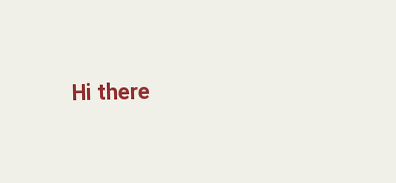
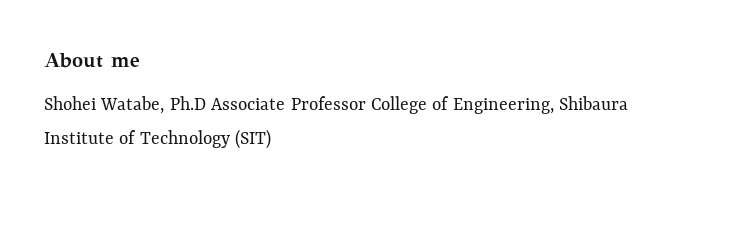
- Hi there
+ About me
+ Shohei Watabe, Ph.D Associate Professor College of Engineering, Shibaura Institute of Technology (SIT)

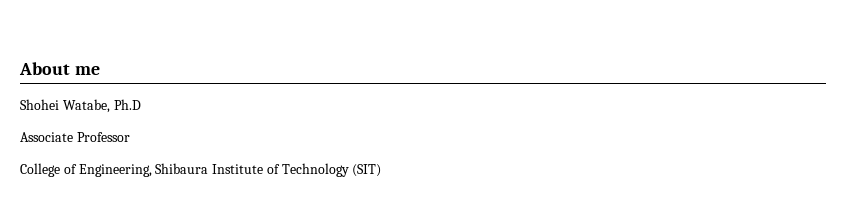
- Shohei Watabe, Ph.D Associate Professor College of Engineering, Shibaura Institute of Technology (SIT)
+ Shohei Watabe, Ph.D
+ Associate Professor
+ College of Engineering, Shibaura Institute of Technology (SIT)

